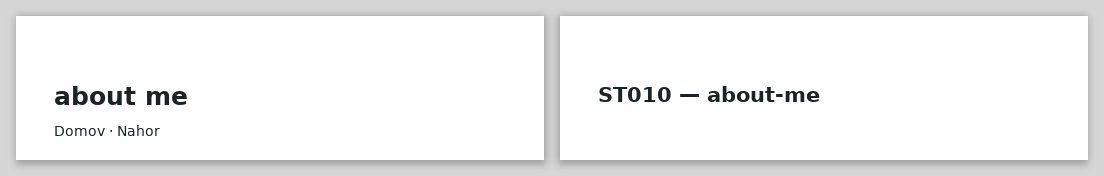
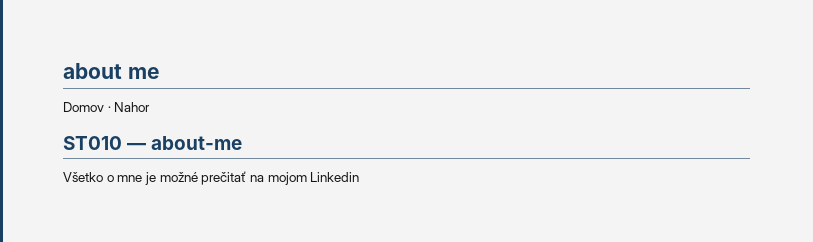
+ Všetko o mne je možné prečitať na mojom Linkedin

